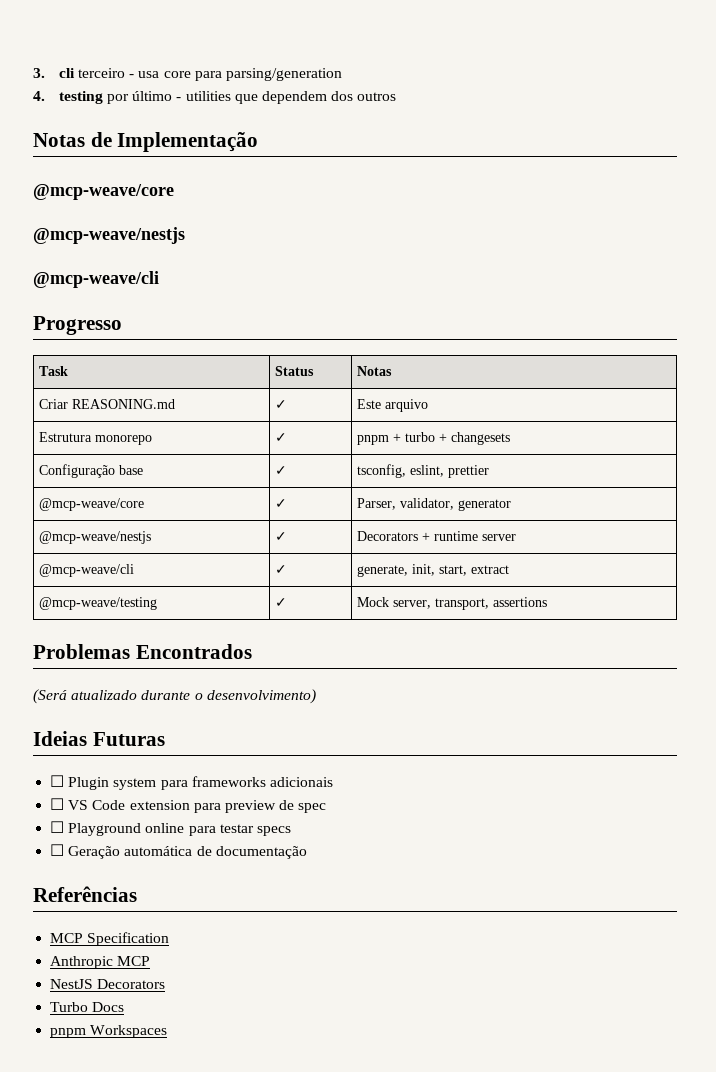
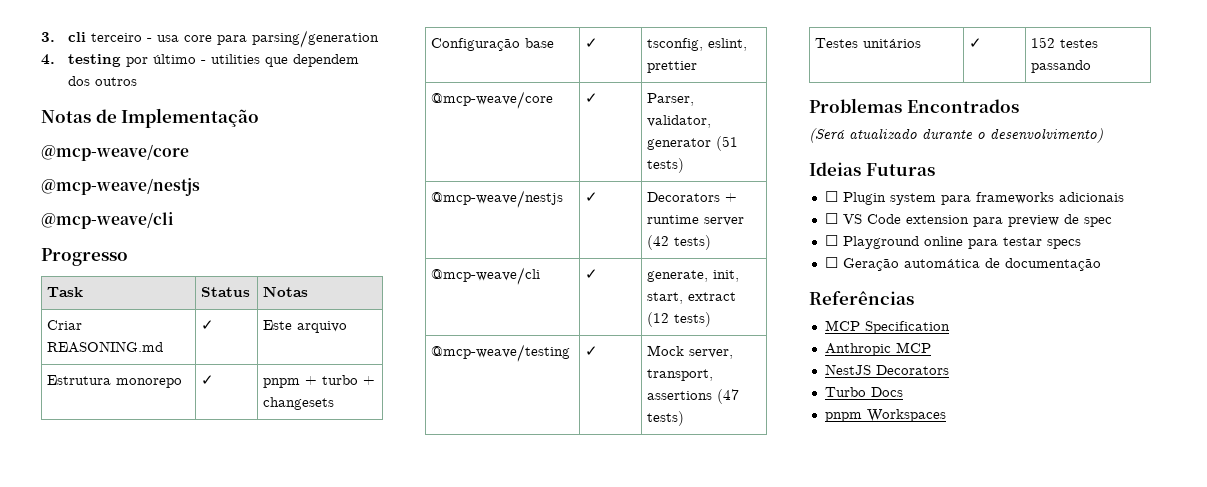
- @mcp-weave/core | ✓ | Parser, validator, generator
+ @mcp-weave/core | ✓ | Parser, validator, generator (51 tests)
- @mcp-weave/nestjs | ✓ | Decorators + runtime server
+ @mcp-weave/nestjs | ✓ | Decorators + runtime server (42 tests)
- @mcp-weave/cli | ✓ | generate, init, start, extract
+ @mcp-weave/cli | ✓ | generate, init, start, extract (12 tests)
- @mcp-weave/testing | ✓ | Mock server, transport, assertions
+ @mcp-weave/testing | ✓ | Mock server, transport, assertions (47 tests)
+ Testes unitários | ✓ | 152 testes passando

